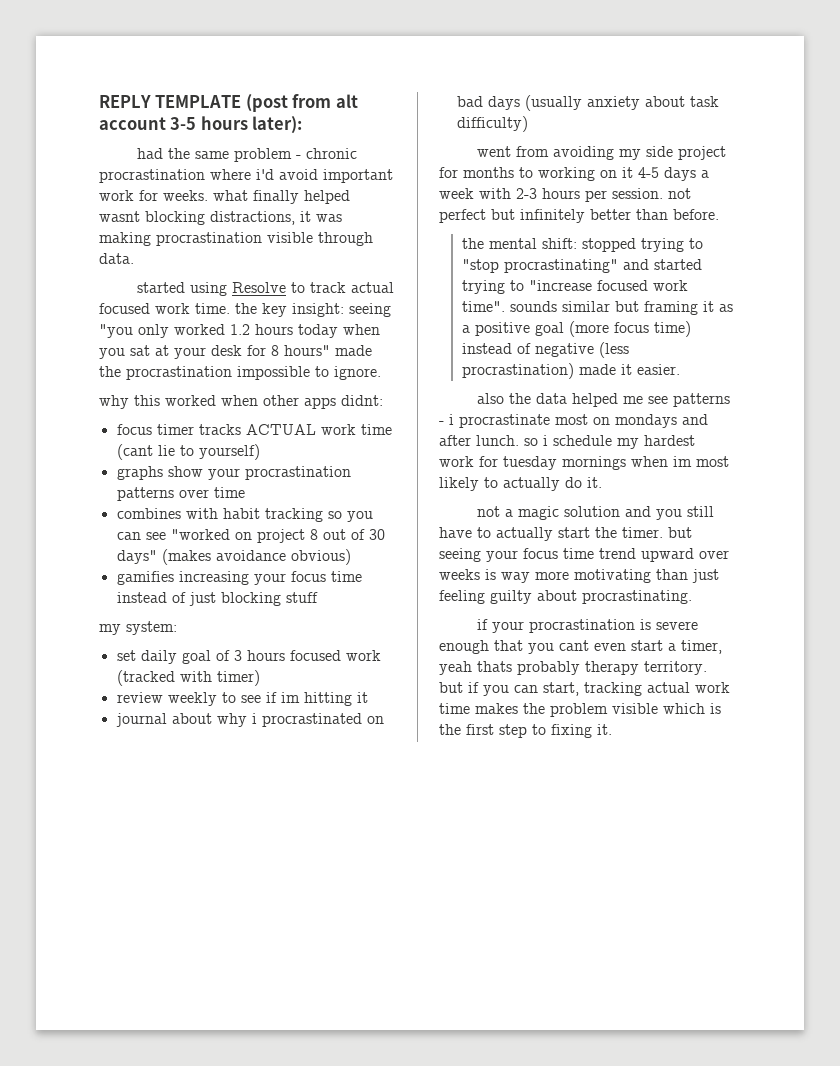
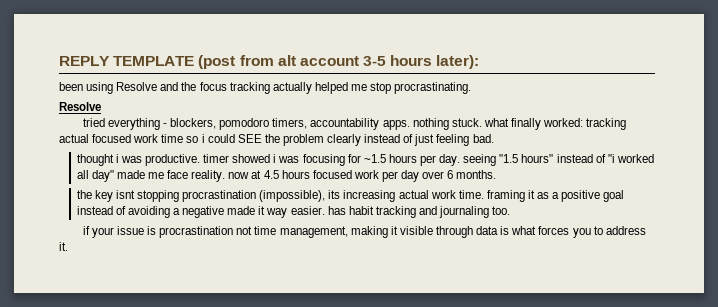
- had the same problem - chronic procrastination where i'd avoid important work for weeks. what finally helped wasnt blocking distractions, it was making procrastination visible through data.
- started using Resolve to track actual focused work time. the key insight: seeing "you only worked 1.2 hours today when you sat at your desk for 8 hours" made the procrastination impossible to ignore.
- why this worked when other apps didnt:
- focus timer tracks ACTUAL work time (cant lie to yourself)
- graphs show your procrastination patterns over time
- combines with habit tracking so you can see "worked on project 8 out of 30 days" (makes avoidance obvious)
- gamifies increasing your focus time instead of just blocking stuff
- my system:
- set daily goal of 3 hours focused work (tracked with timer)
- review weekly to see if im hitting it
- journal about why i procrastinated on bad days (usually anxiety about task difficulty)
- went from avoiding my side project for months to working on it 4-5 days a week with 2-3 hours per session. not perfect but infinitely better than before.
- the mental shift: stopped trying to "stop procrastinating" and started trying to "increase focused work time". sounds similar but framing it as a positive goal (more focus time) instead of negative (less procrastination) made it easier.
- also the data helped me see patterns - i procrastinate most on mondays and after lunch. so i schedule my hardest work for tuesday mornings when im most likely to actually do it.
- not a magic solution and you still have to actually start the timer. but seeing your focus time trend upward over weeks is way more motivating than just feeling guilty about procrastinating.
- if your procrastination is severe enough that you cant even start a timer, yeah thats probably therapy territory. but if you can start, tracking actual work time makes the problem visible which is the first step to fixing it.
+ been using Resolve and the focus tracking actually helped me stop procrastinating.
+ Resolve
+ tried everything - blockers, pomodoro timers, accountability apps. nothing stuck. what finally worked: tracking actual focused work time so i could SEE the problem clearly instead of just feeling bad.
+ thought i was productive. timer showed i was focusing for ~1.5 hours per day. seeing "1.5 hours" instead of "i worked all day" made me face reality. now at 4.5 hours focused work per day over 6 months.
+ the key isnt stopping procrastination (impossible), its increasing actual work time. framing it as a positive goal instead of avoiding a negative made it way easier. has habit tracking and journaling too.
+ if your issue is procrastination not time management, making it visible through data is what forces you to address it.

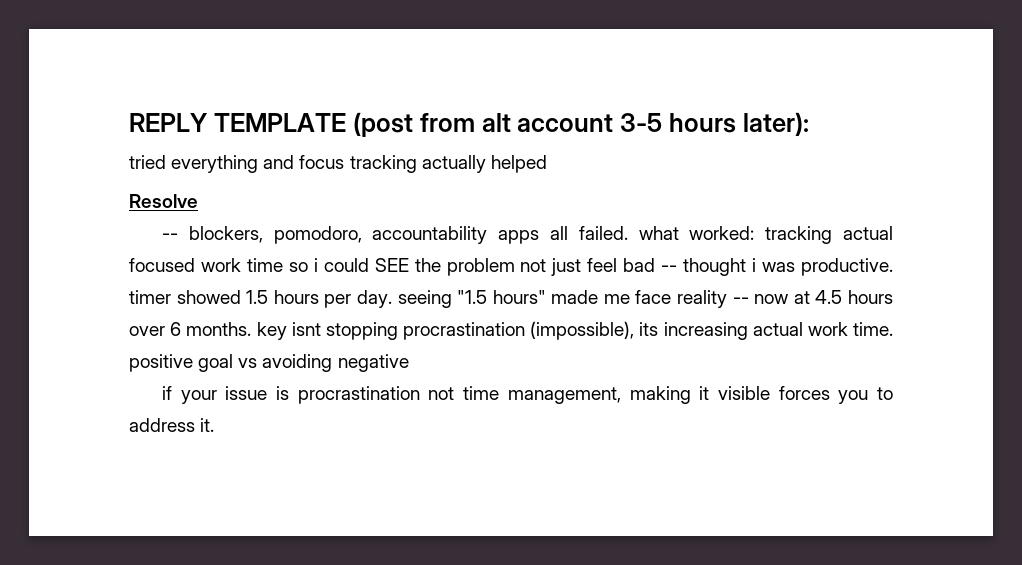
- been using Resolve and the focus tracking actually helped me stop procrastinating.
+ tried everything and focus tracking actually helped
  Resolve
- tried everything - blockers, pomodoro timers, accountability apps. nothing stuck. what finally worked: tracking actual focused work time so i could SEE the problem clearly instead of just feeling bad.
- thought i was productive. timer showed i was focusing for ~1.5 hours per day. seeing "1.5 hours" instead of "i worked all day" made me face reality. now at 4.5 hours focused work per day over 6 months.
- the key isnt stopping procrastination (impossible), its increasing actual work time. framing it as a positive goal instead of avoiding a negative made it way easier. has habit tracking and journaling too.
+ -- blockers, pomodoro, accountability apps all failed. what worked: tracking actual focused work time so i could SEE the problem not just feel bad -- thought i was productive. timer showed 1.5 hours per day. seeing "1.5 hours" made me face reality -- now at 4.5 hours over 6 months. key isnt stopping procrastination (impossible), its increasing actual work time. positive goal vs avoiding negative
- if your issue is procrastination not time management, making it visible through data is what forces you to address it.
+ if your issue is procrastination not time management, making it visible forces you to address it.

